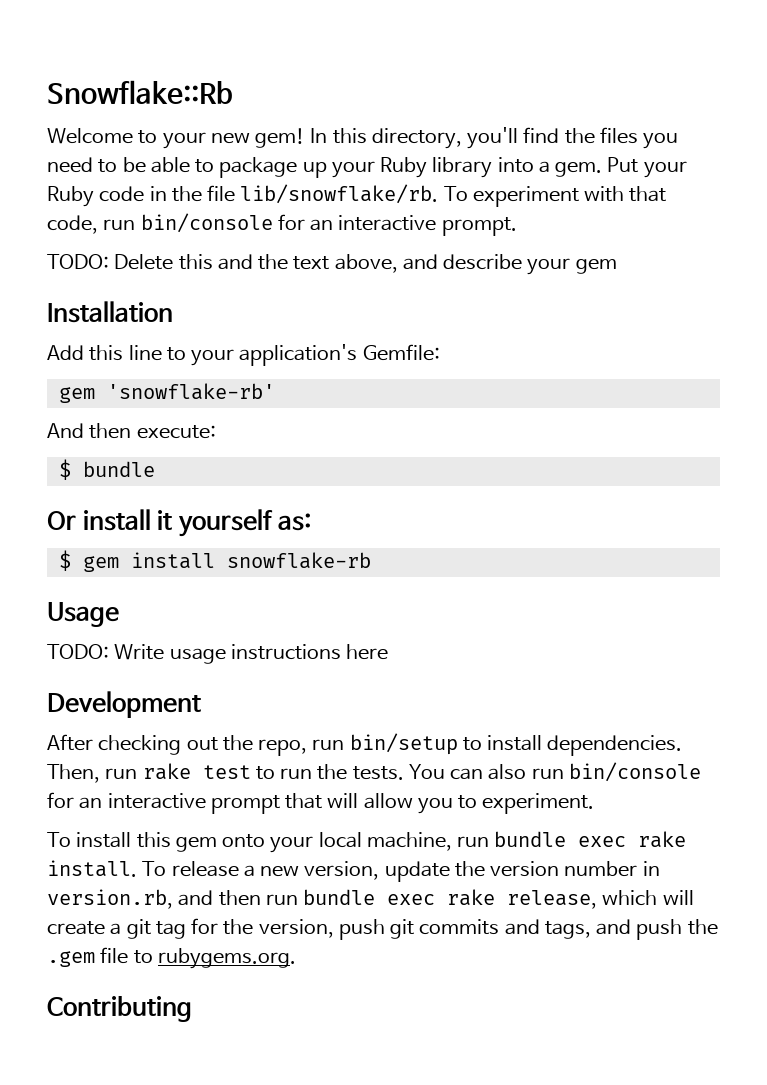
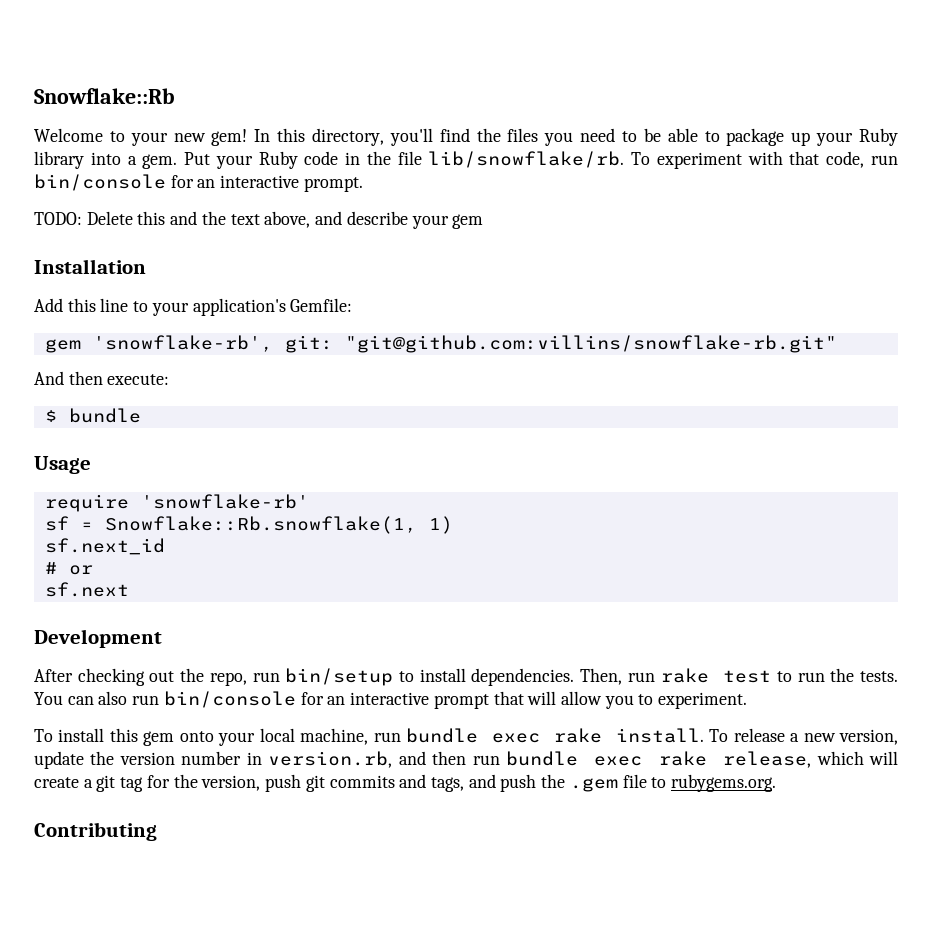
- gem 'snowflake-rb'
+ gem 'snowflake-rb', git: "git@github.com:villins/snowflake-rb.git"
- Or install it yourself as:
- $ gem install snowflake-rb
  Usage
- TODO: Write usage instructions here
+ require 'snowflake-rb'
+ sf = Snowflake::Rb.snowflake(1, 1)
+ sf.next_id
+ # or
+ sf.next

